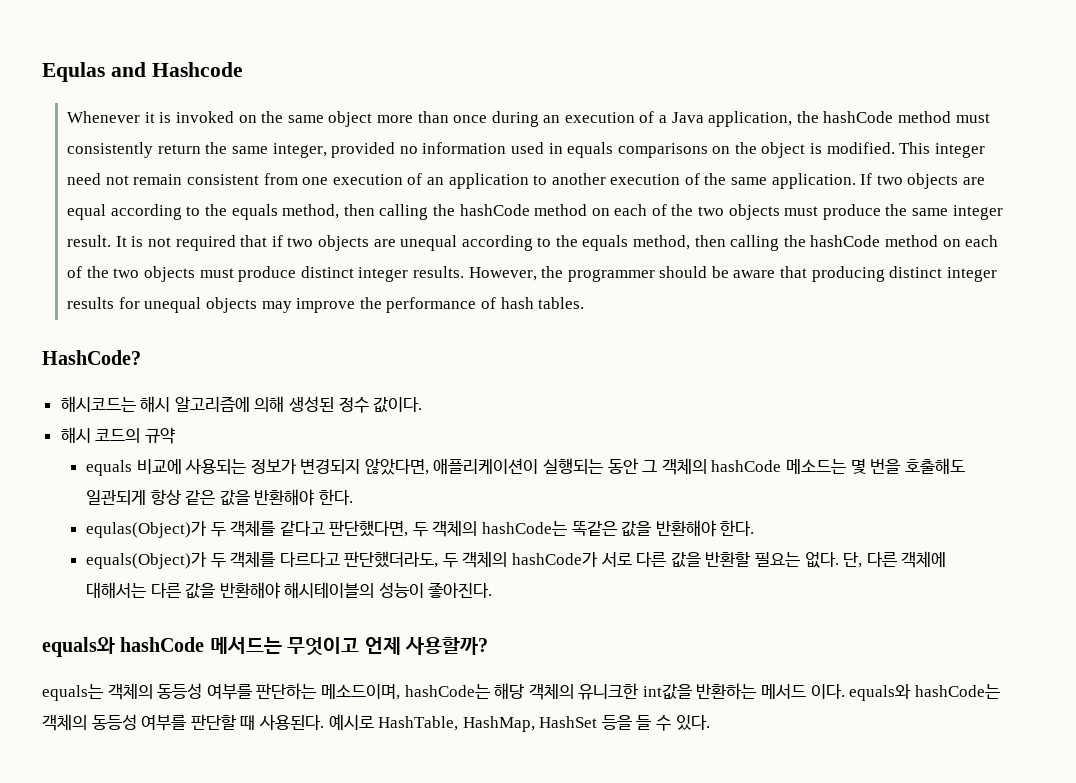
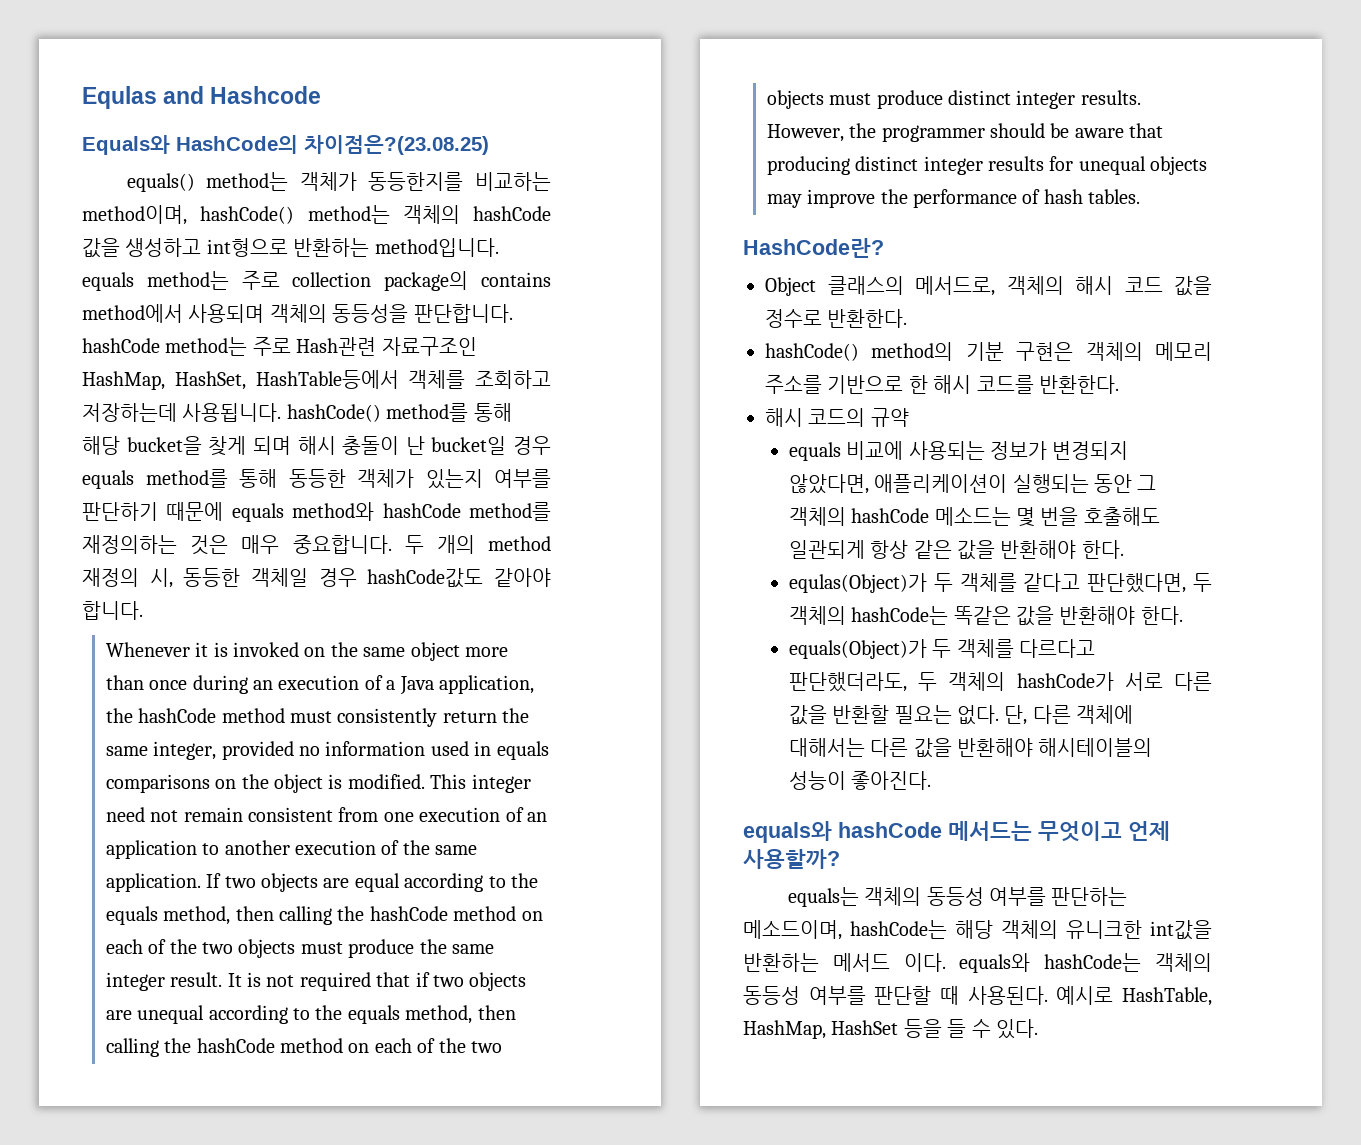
+ Equals와 HashCode의 차이점은?(23.08.25)
+ equals() method는 객체가 동등한지를 비교하는 method이며, hashCode() method는 객체의 hashCode 값을 생성하고 int형으로 반환하는 method입니다. equals method는 주로 collection package의 contains method에서 사용되며 객체의 동등성을 판단합니다. hashCode method는 주로 Hash관련 자료구조인 HashMap, HashSet, HashTable등에서 객체를 조회하고 저장하는데 사용됩니다. hashCode() method를 통해 해당 bucket을 찾게 되며 해시 충돌이 난 bucket일 경우 equals method를 통해 동등한 객체가 있는지 여부를 판단하기 때문에 equals method와 hashCode method를 재정의하는 것은 매우 중요합니다. 두 개의 method 재정의 시, 동등한 객체일 경우 hashCode값도 같아야 합니다.
- HashCode?
- 해시코드는 해시 알고리즘에 의해 생성된 정수 값이다.
+ HashCode란?
+ Object 클래스의 메서드로, 객체의 해시 코드 값을 정수로 반환한다.
+ hashCode() method의 기분 구현은 객체의 메모리 주소를 기반으로 한 해시 코드를 반환한다.

